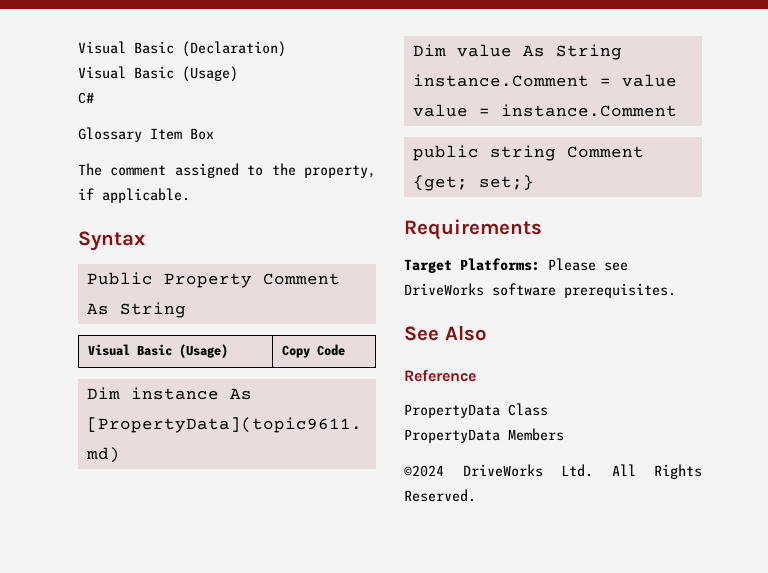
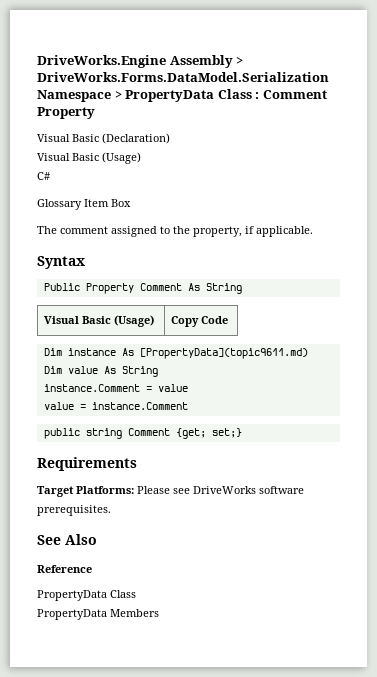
+ DriveWorks.Engine Assembly > DriveWorks.Forms.DataModel.Serialization Namespace > PropertyData Class : Comment Property
- ©2024 DriveWorks Ltd. All Rights Reserved.

